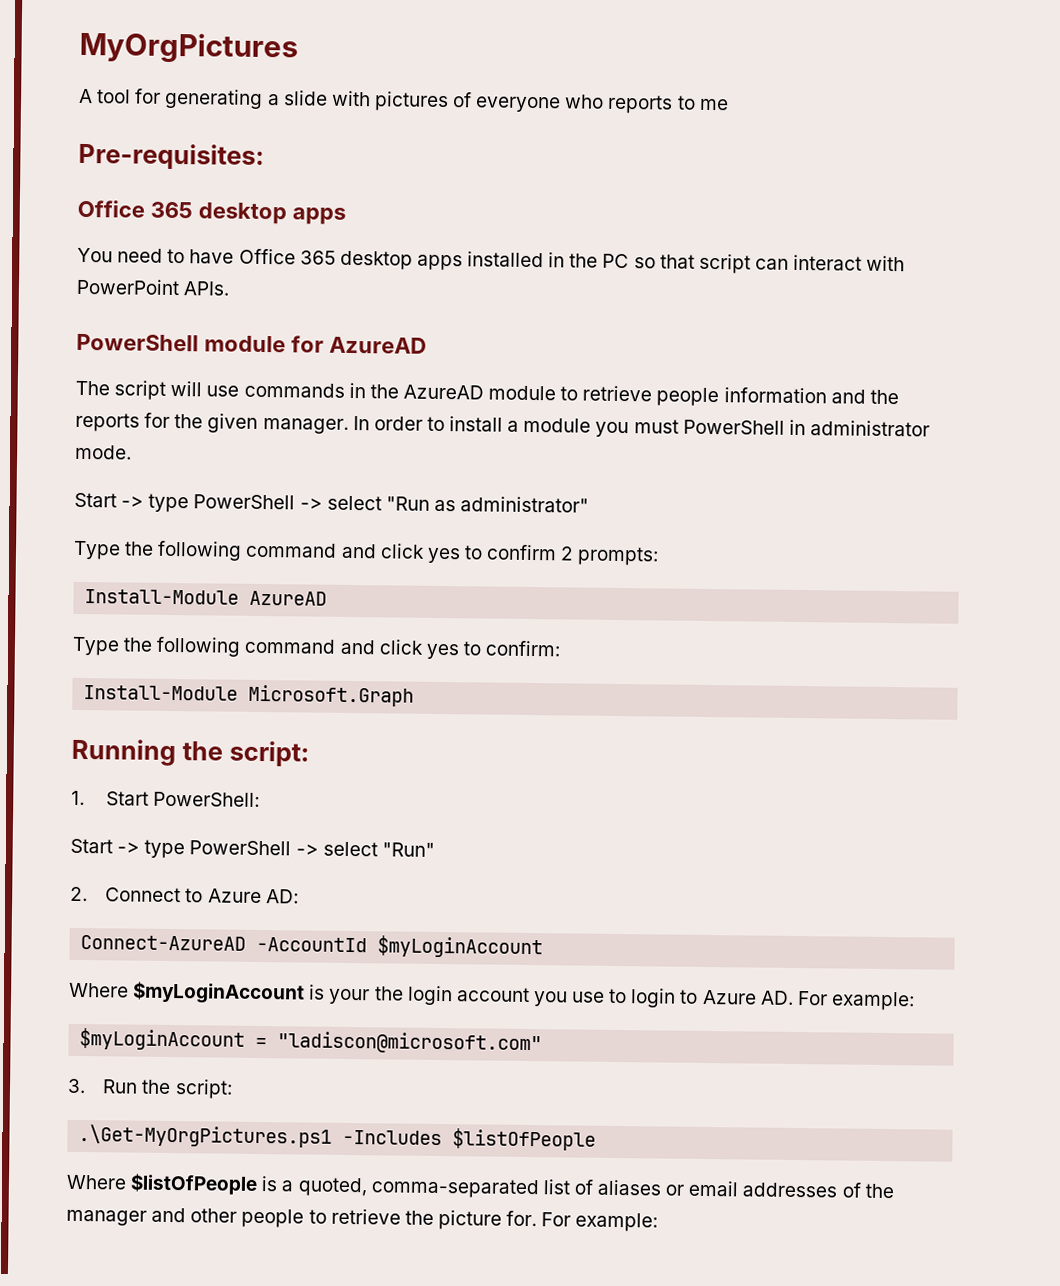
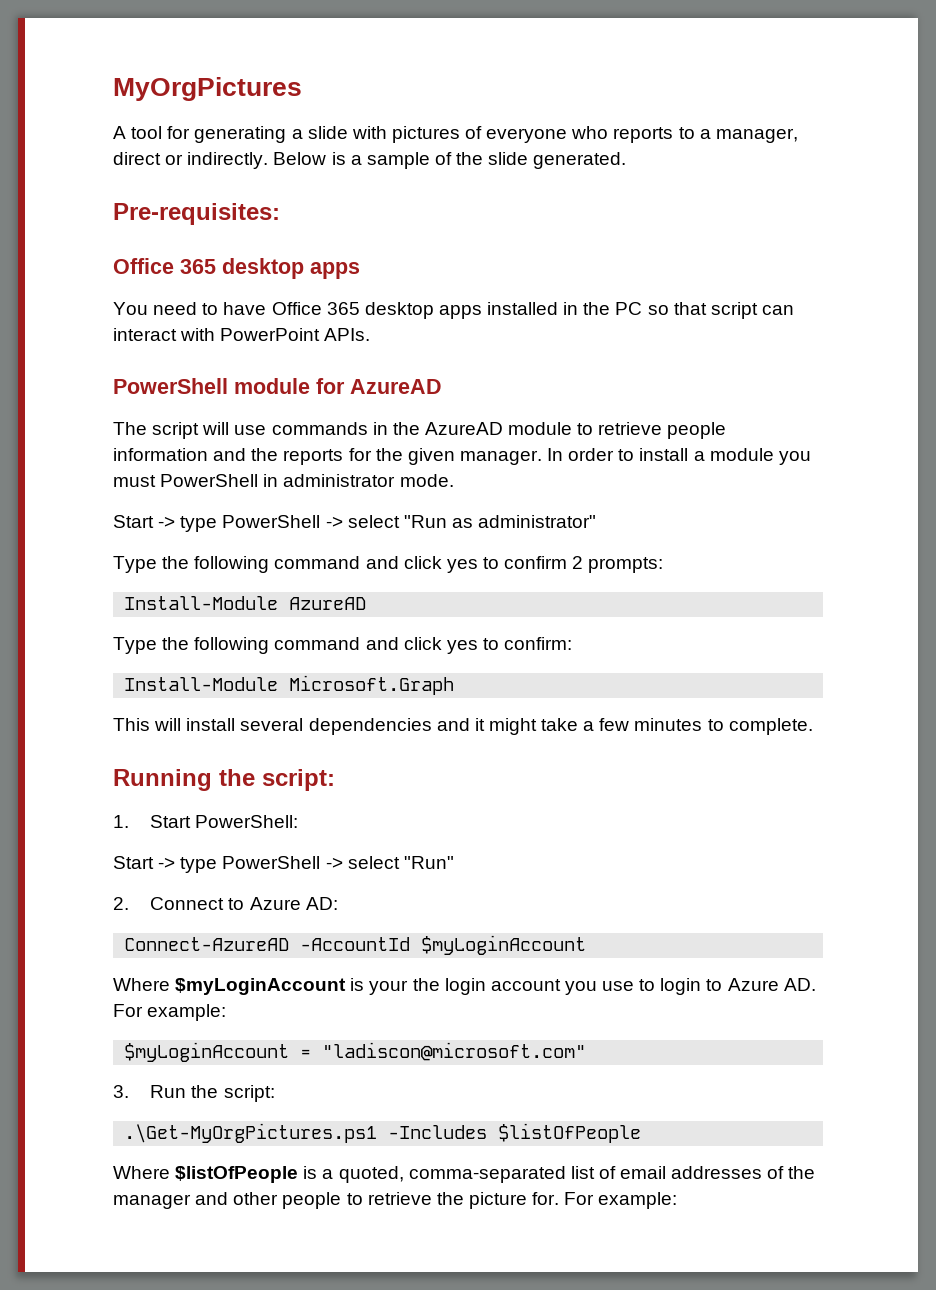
- A tool for generating a slide with pictures of everyone who reports to me
+ A tool for generating a slide with pictures of everyone who reports to a manager, direct or indirectly. Below is a sample of the slide generated.
+ This will install several dependencies and it might take a few minutes to complete.
- Where $listOfPeople is a quoted, comma-separated list of aliases or email addresses of the manager and other people to retrieve the picture for.
+ Where $listOfPeople is a quoted, comma-separated list of email addresses of the manager and other people to retrieve the picture for.

